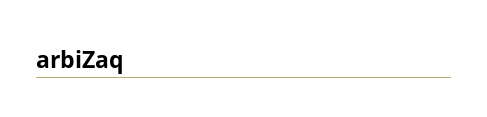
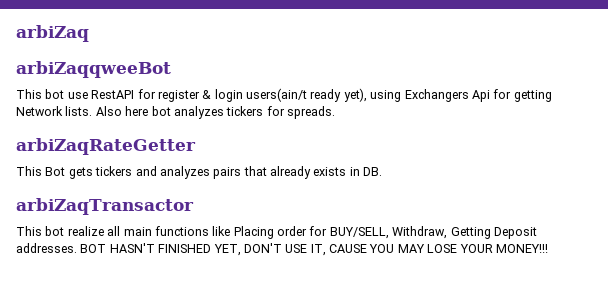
+ arbiZaqqweeBot
+ This bot use RestAPI for register & login users(ain/t ready yet), using Exchangers Api for getting Network lists. Also here bot analyzes tickers for spreads.
+ arbiZaqRateGetter
+ This Bot gets tickers and analyzes pairs that already exists in DB.
+ arbiZaqTransactor
+ This bot realize all main functions like Placing order for BUY/SELL, Withdraw, Getting Deposit addresses. BOT HASN'T FINISHED YET, DON'T USE IT, CAUSE YOU MAY LOSE YOUR MONEY!!!

